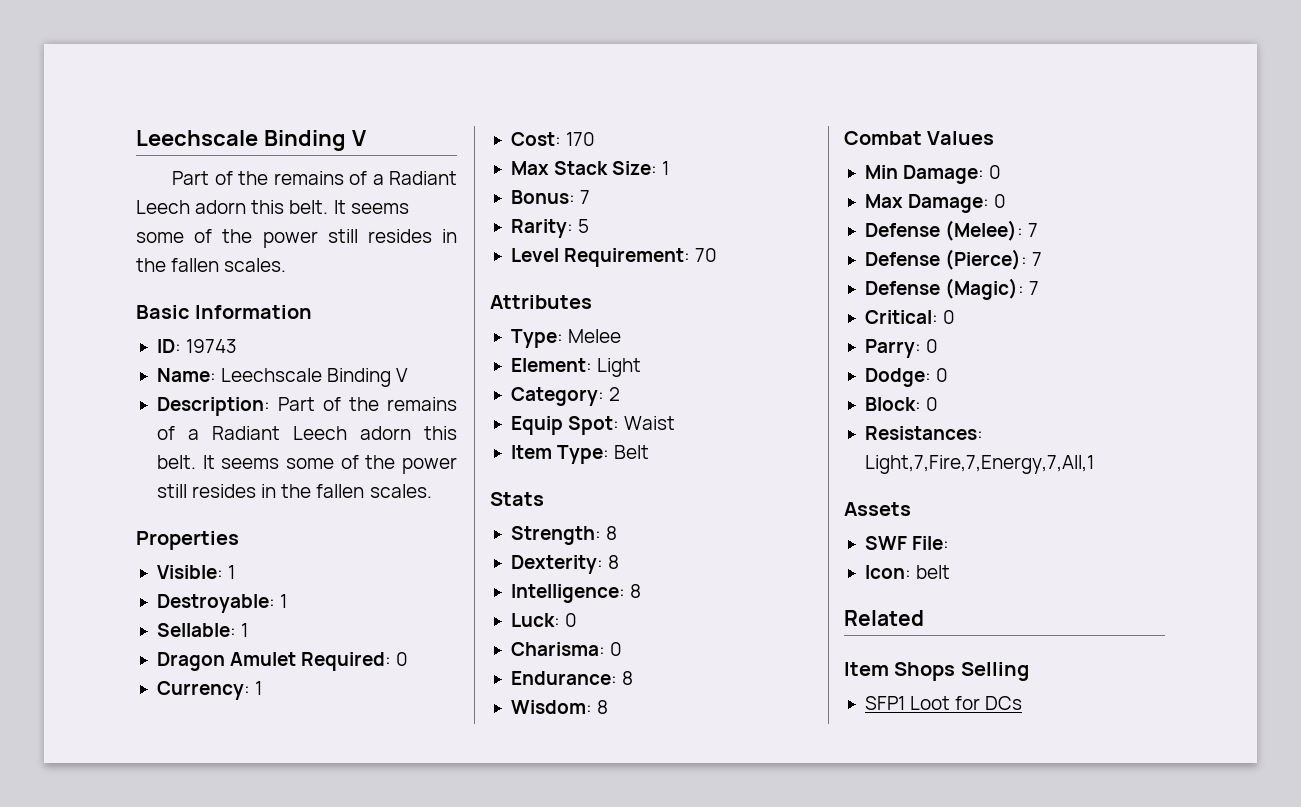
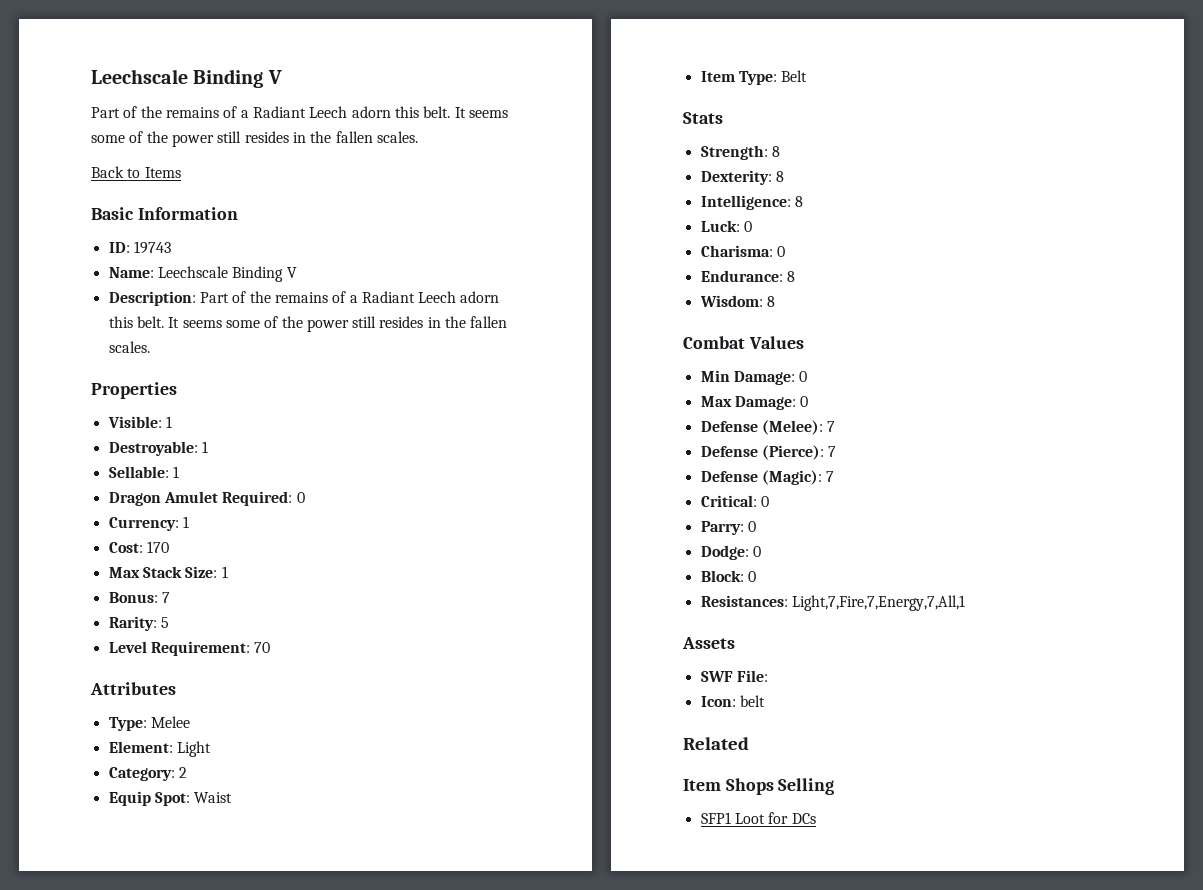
+ Back to Items

